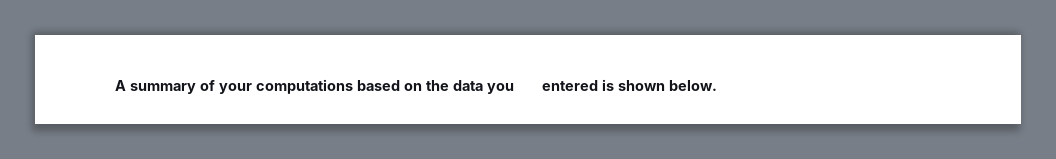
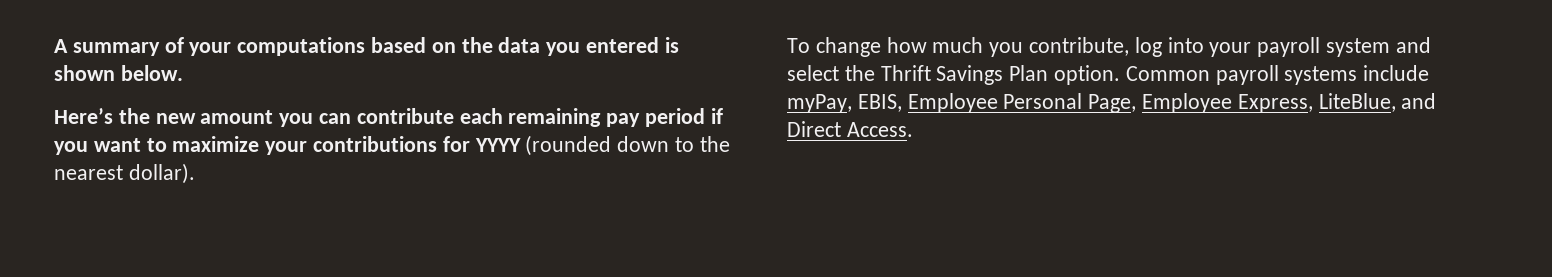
+ Here’s the new amount you can contribute each remaining pay period if you want to maximize your contributions for YYYY (rounded down to the nearest dollar).
+ To change how much you contribute, log into your payroll system and select the Thrift Savings Plan option. Common payroll systems include myPay, EBIS, Employee Personal Page, Employee Express, LiteBlue, and Direct Access.

